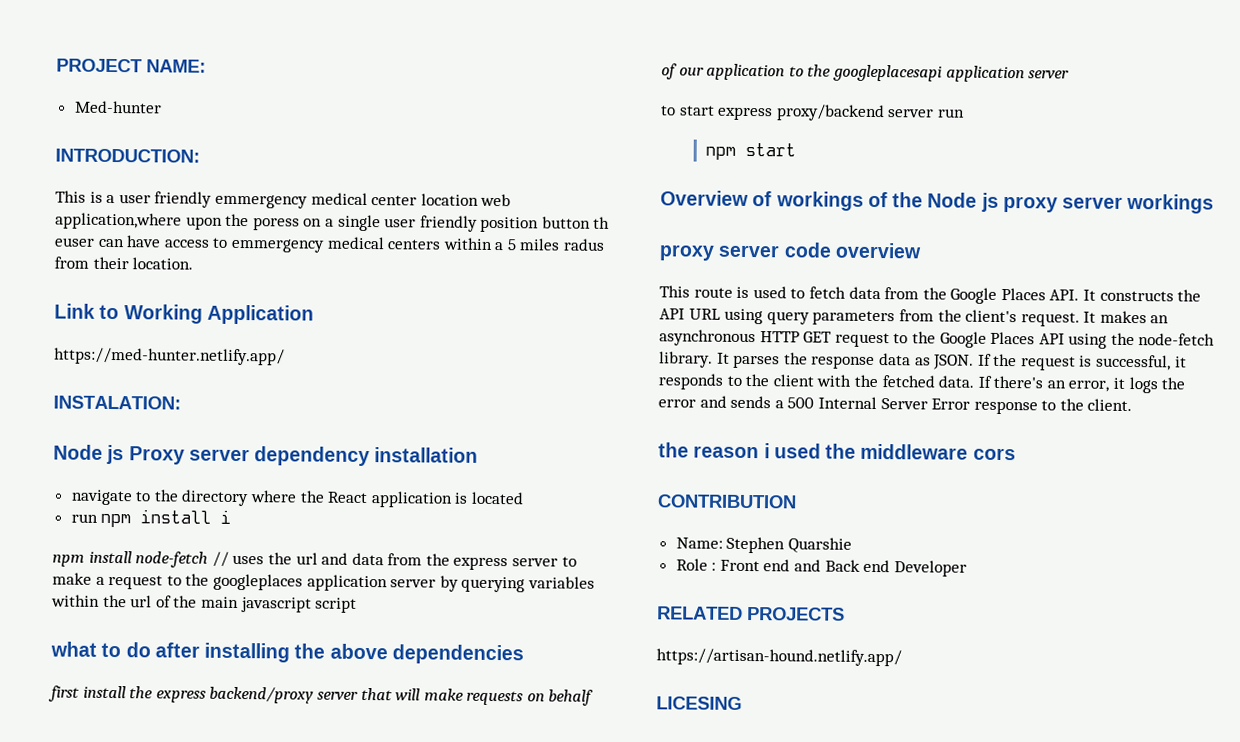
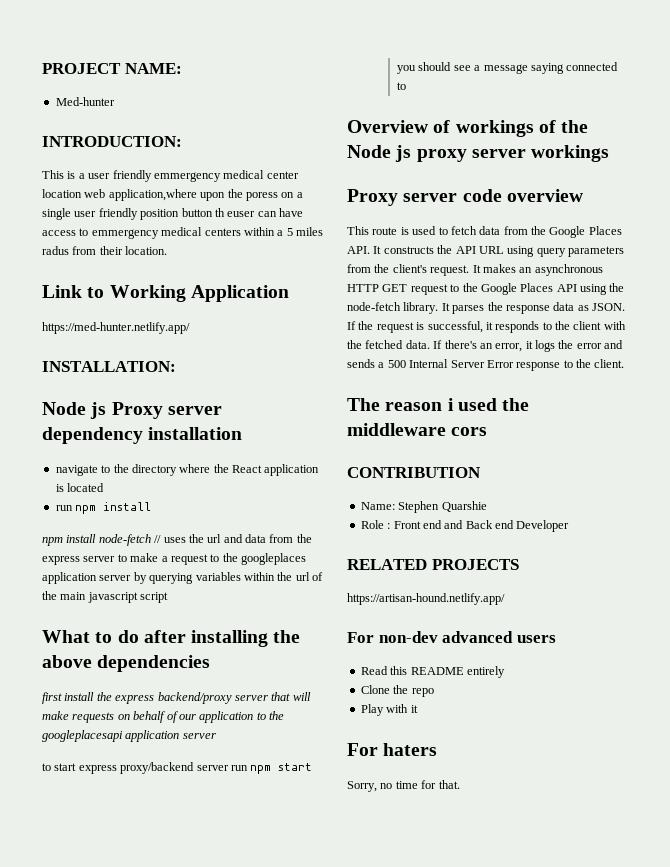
- INSTALATION:
+ INSTALLATION:
- run npm install i
+ run npm install
- what to do after installing the above dependencies
+ What to do after installing the above dependencies
- to start express proxy/backend server run
- npm start
+ to start express proxy/backend server run npm start
+ you should see a message saying connected to
- proxy server code overview
+ Proxy server code overview
- the reason i used the middleware cors
+ The reason i used the middleware cors
- LICESING
+ For non-dev advanced users
+ Read this README entirely
+ Clone the repo
+ Play with it
+ For haters
+ Sorry, no time for that.

